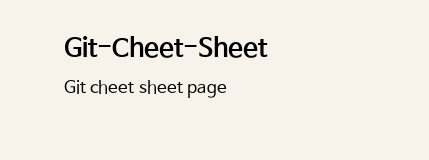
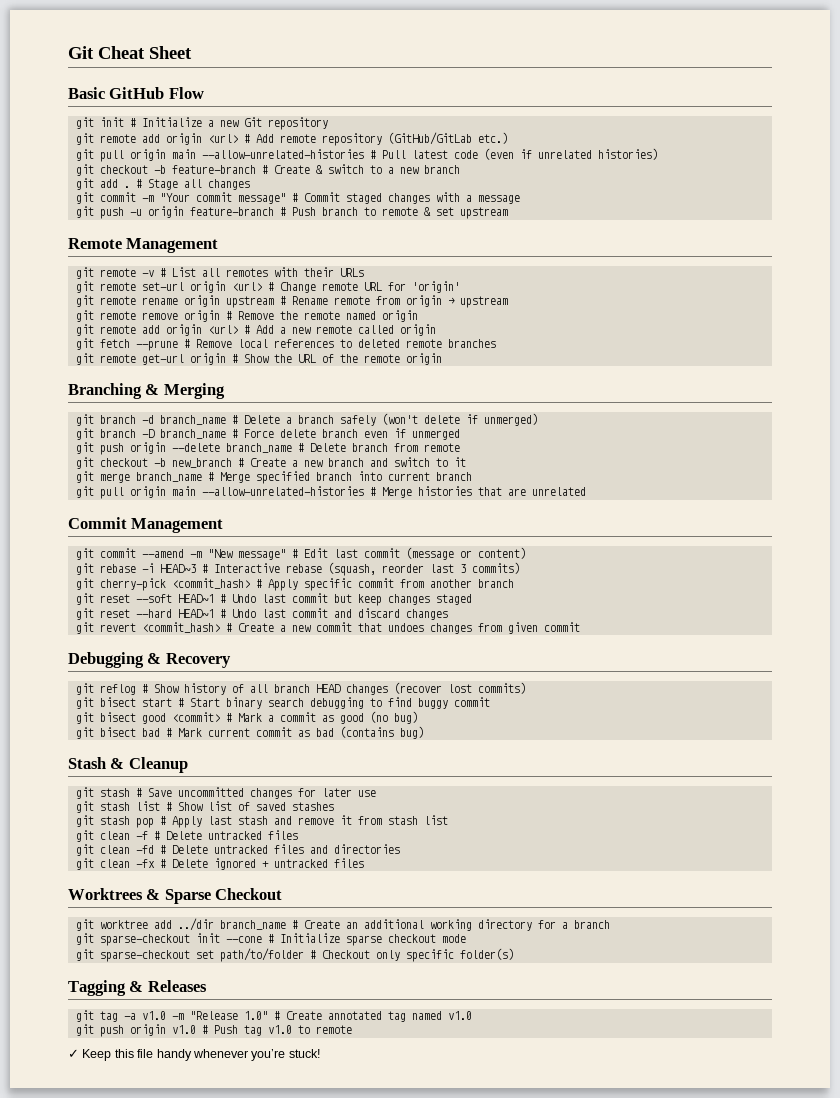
- Git-Cheet-Sheet
- Git cheet sheet page
+ Git Cheat Sheet
+ Basic GitHub Flow
+ git init # Initialize a new Git repository
+ git remote add origin <url> # Add remote repository (GitHub/GitLab etc.)
+ git pull origin main --allow-unrelated-histories # Pull latest code (even if unrelated histories)
+ git checkout -b feature-branch # Create & switch to a new branch
+ git add . # Stage all changes
+ git commit -m "Your commit message" # Commit staged changes with a message
+ git push -u origin feature-branch # Push branch to remote & set upstream
+ Remote Management
+ git remote -v # List all remotes with their URLs
+ git remote set-url origin <url> # Change remote URL for 'origin'
+ git remote rename origin upstream # Rename remote from origin → upstream
+ git remote remove origin # Remove the remote named origin
+ git remote add origin <url> # Add a new remote called origin
+ git fetch --prune # Remove local references to deleted remote branches
+ git remote get-url origin # Show the URL of the remote origin
+ Branching & Merging
+ git branch -d branch_name # Delete a branch safely (won't delete if unmerged)
+ git branch -D branch_name # Force delete branch even if unmerged
+ git push origin --delete branch_name # Delete branch from remote
+ git checkout -b new_branch # Create a new branch and switch to it
+ git merge branch_name # Merge specified branch into current branch
+ git pull origin main --allow-unrelated-histories # Merge histories that are unrelated
+ Commit Management
+ git commit --amend -m "New message" # Edit last commit (message or content)
+ git rebase -i HEAD~3 # Interactive rebase (squash, reorder last 3 commits)
+ git cherry-pick <commit_hash> # Apply specific commit from another branch
+ git reset --soft HEAD~1 # Undo last commit but keep changes staged
+ git reset --hard HEAD~1 # Undo last commit and discard changes
+ git revert <commit_hash> # Create a new commit that undoes changes from given commit
+ Debugging & Recovery
+ git reflog # Show history of all branch HEAD changes (recover lost commits)
+ git bisect start # Start binary search debugging to find buggy commit
+ git bisect good <commit> # Mark a commit as good (no bug)
+ git bisect bad # Mark current commit as bad (contains bug)
+ Stash & Cleanup
+ git stash # Save uncommitted changes for later use
+ git stash list # Show list of saved stashes
+ git stash pop # Apply last stash and remove it from stash list
+ git clean -f # Delete untracked files
+ git clean -fd # Delete untracked files and directories
+ git clean -fx # Delete ignored + untracked files
+ Worktrees & Sparse Checkout
+ git worktree add ../dir branch_name # Create an additional working directory for a branch
+ git sparse-checkout init --cone # Initialize sparse checkout mode
+ git sparse-checkout set path/to/folder # Checkout only specific folder(s)
+ Tagging & Releases
+ git tag -a v1.0 -m "Release 1.0" # Create annotated tag named v1.0
+ git push origin v1.0 # Push tag v1.0 to remote
+ ✓ Keep this file handy whenever you’re stuck!

